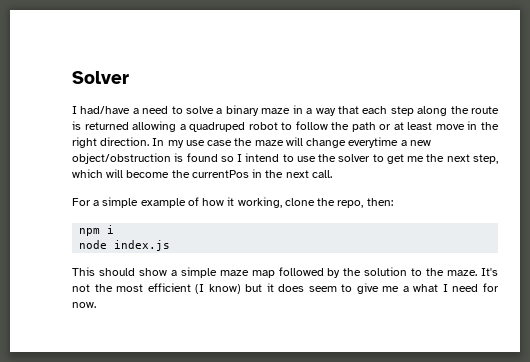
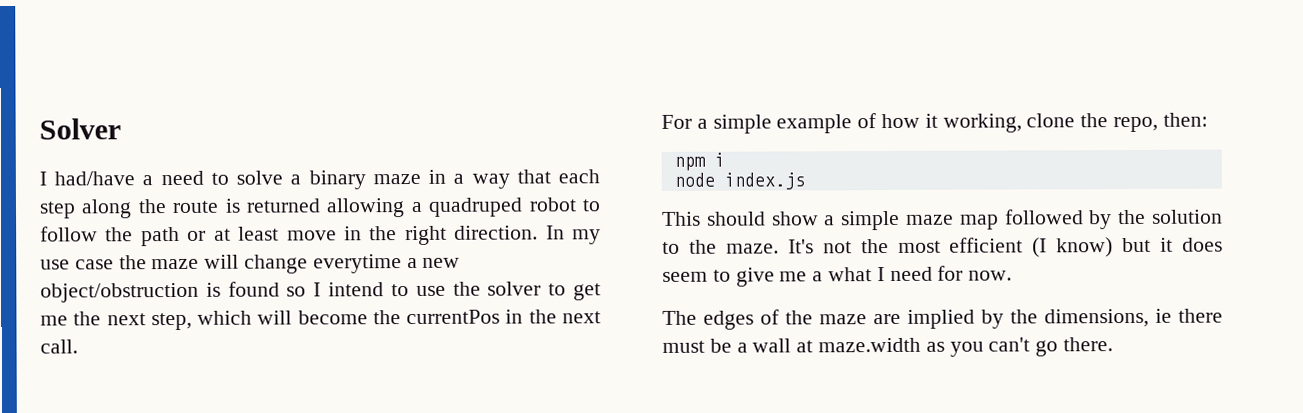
+ The edges of the maze are implied by the dimensions, ie there must be a wall at maze.width as you can't go there.

